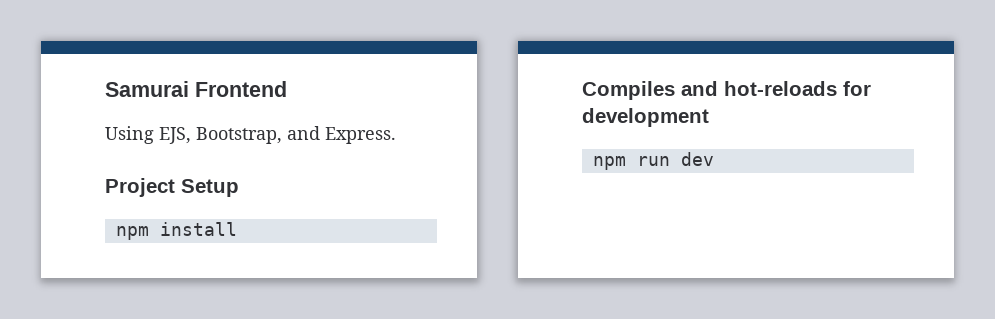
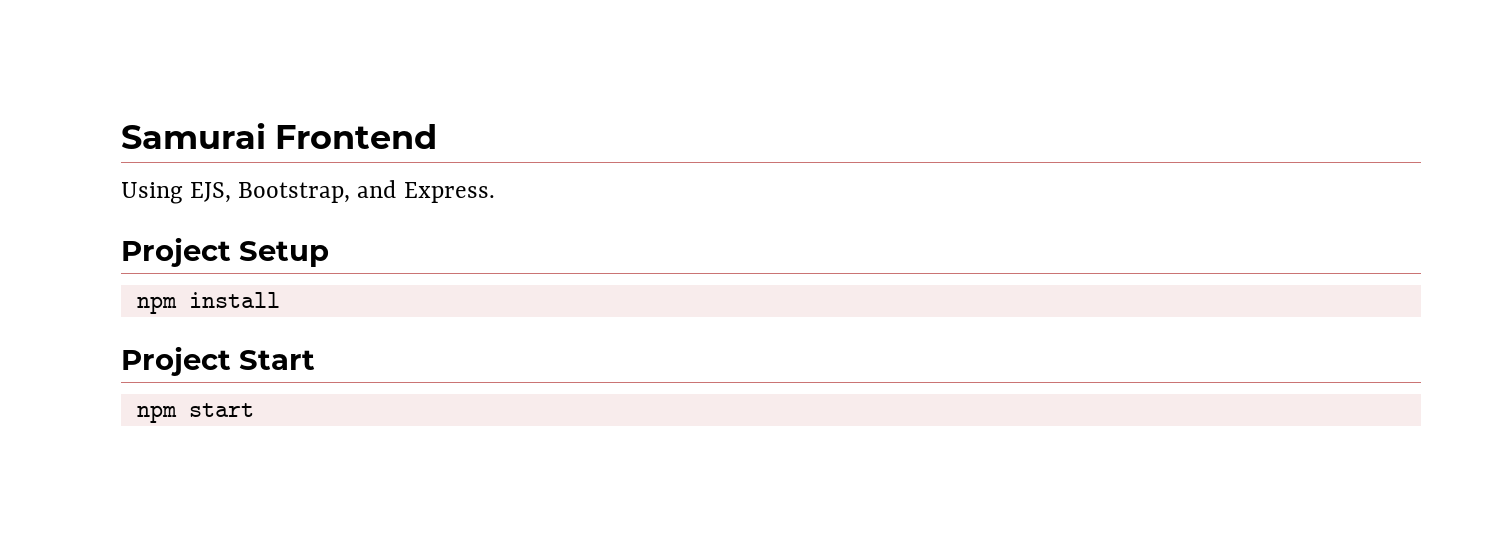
- Compiles and hot-reloads for development
- npm run dev
+ Project Start
+ npm start

